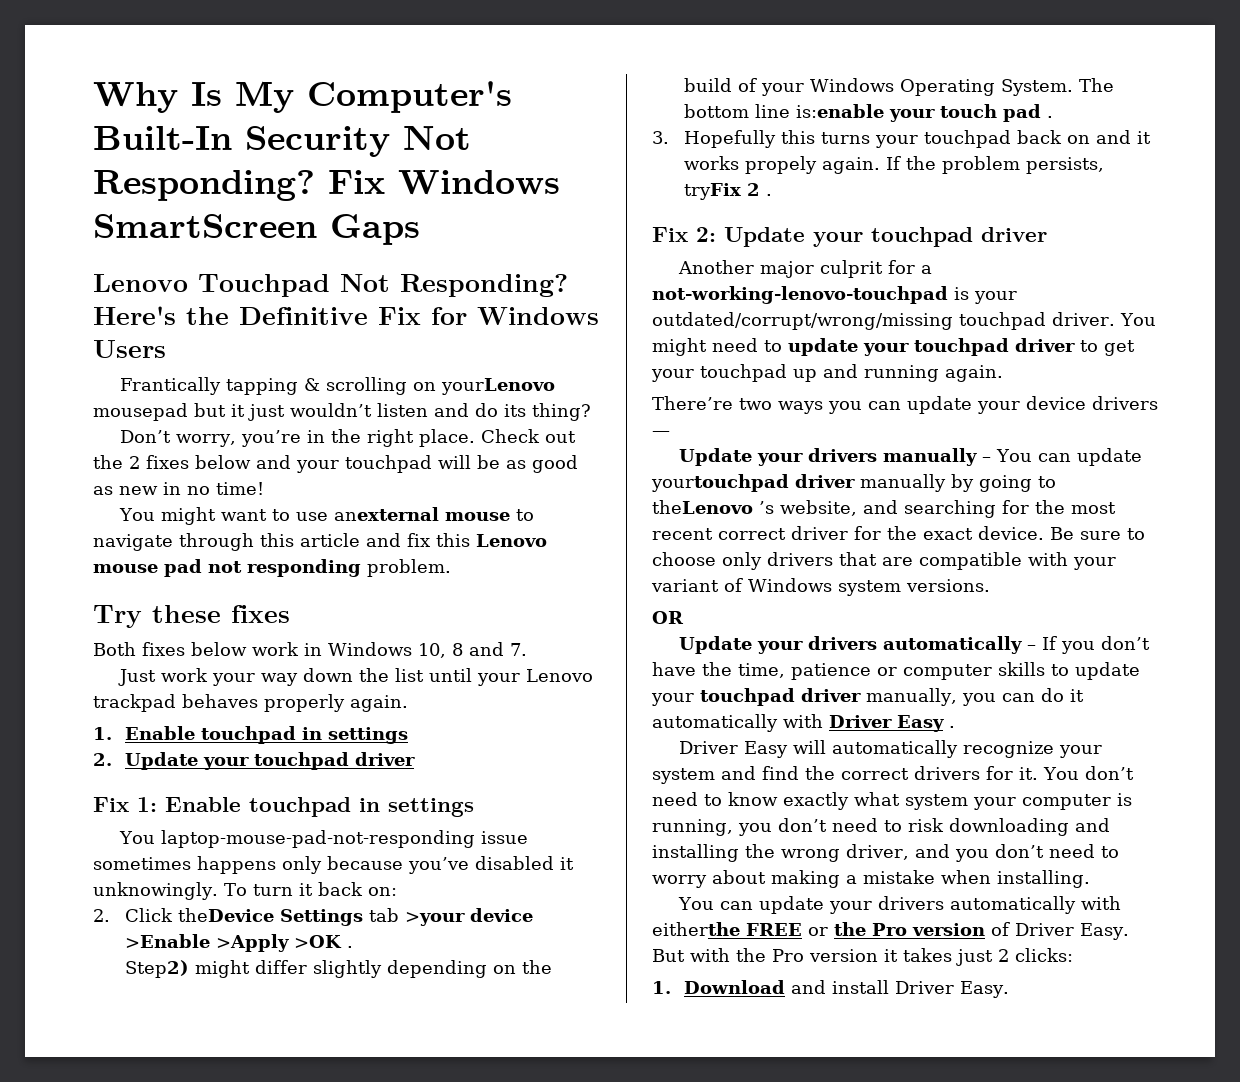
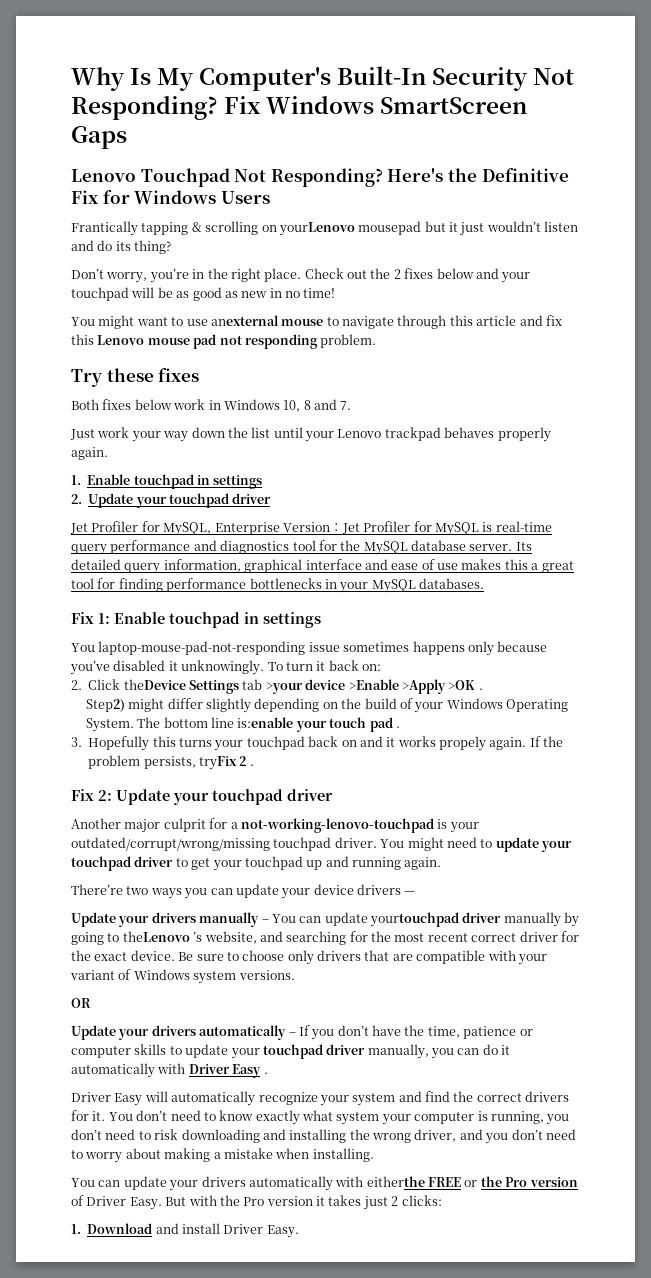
+ Jet Profiler for MySQL, Enterprise Version：Jet Profiler for MySQL is real-time query performance and diagnostics tool for the MySQL database server. Its detailed query information, graphical interface and ease of use makes this a great tool for finding performance bottlenecks in your MySQL databases.

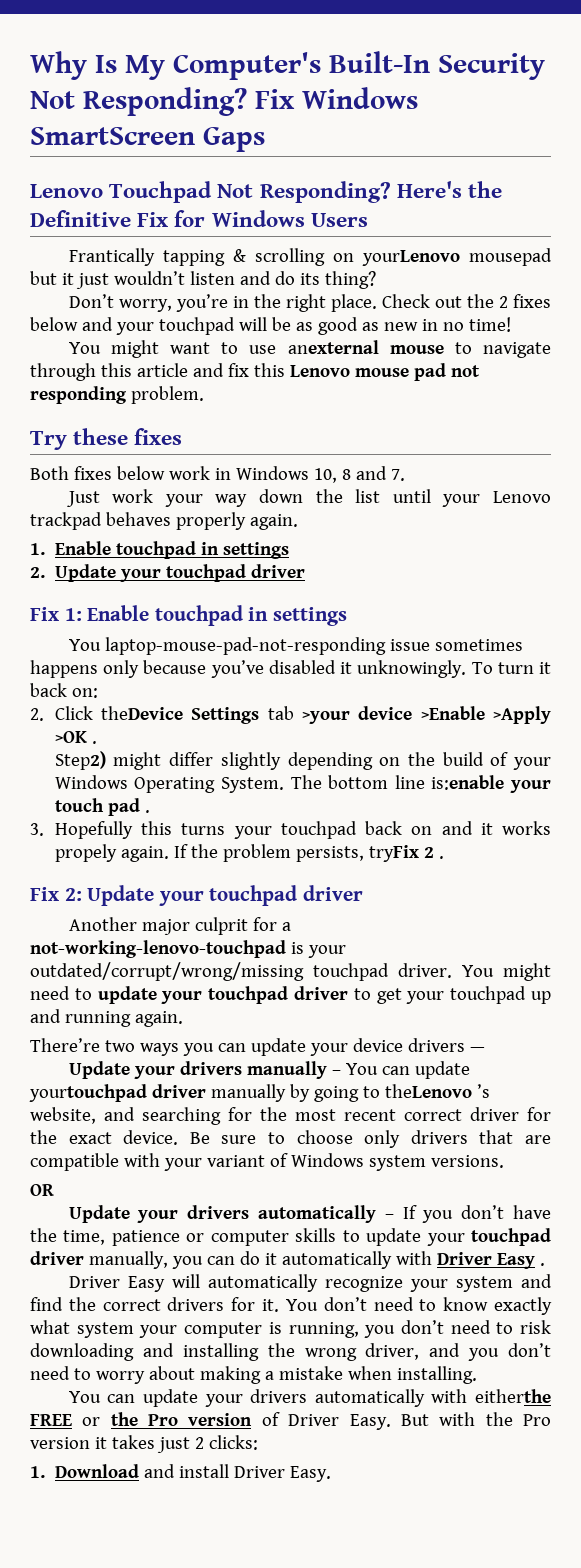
- Jet Profiler for MySQL, Enterprise Version：Jet Profiler for MySQL is real-time query performance and diagnostics tool for the MySQL database server. Its detailed query information, graphical interface and ease of use makes this a great tool for finding performance bottlenecks in your MySQL databases.

